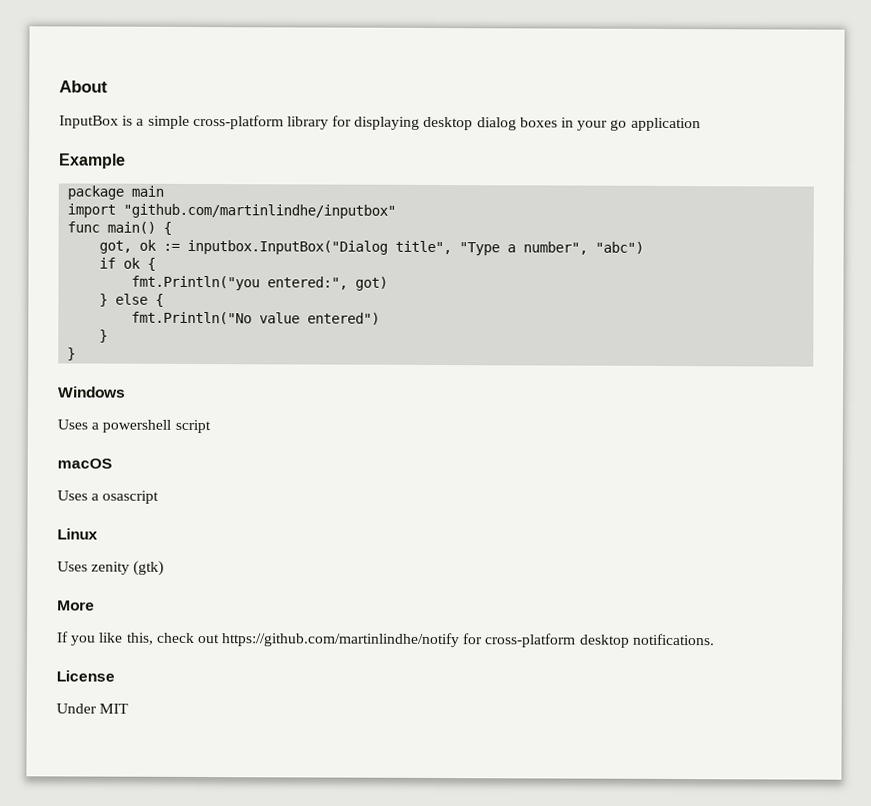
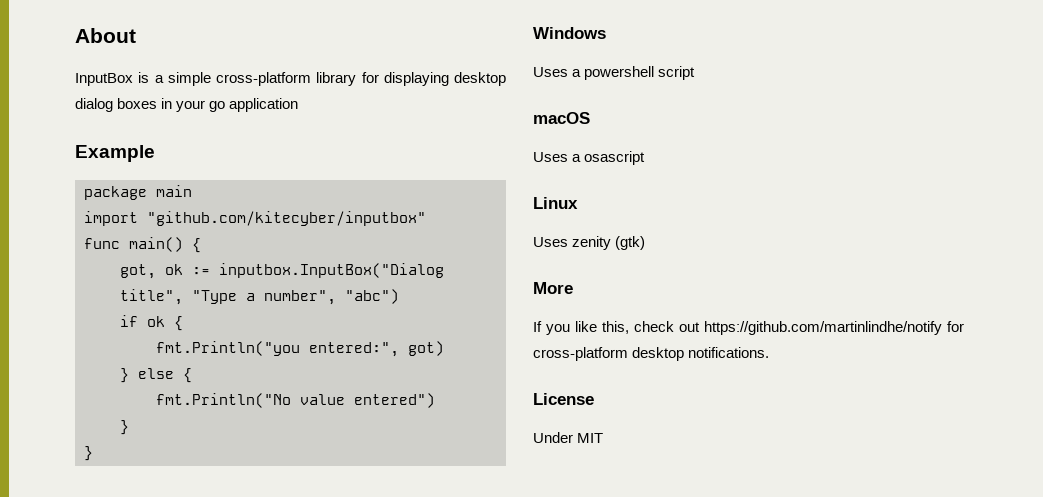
- import "github.com/martinlindhe/inputbox"
+ import "github.com/kitecyber/inputbox"

